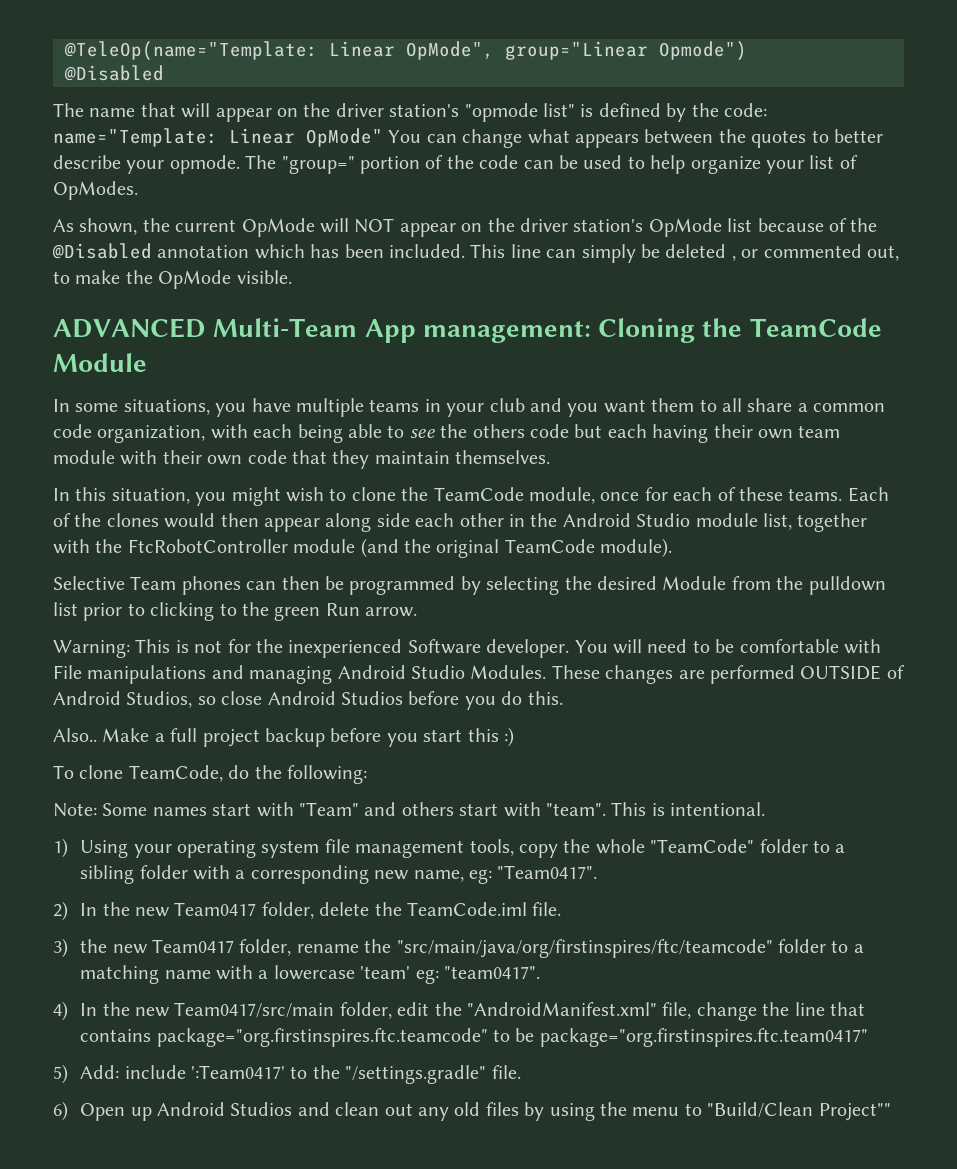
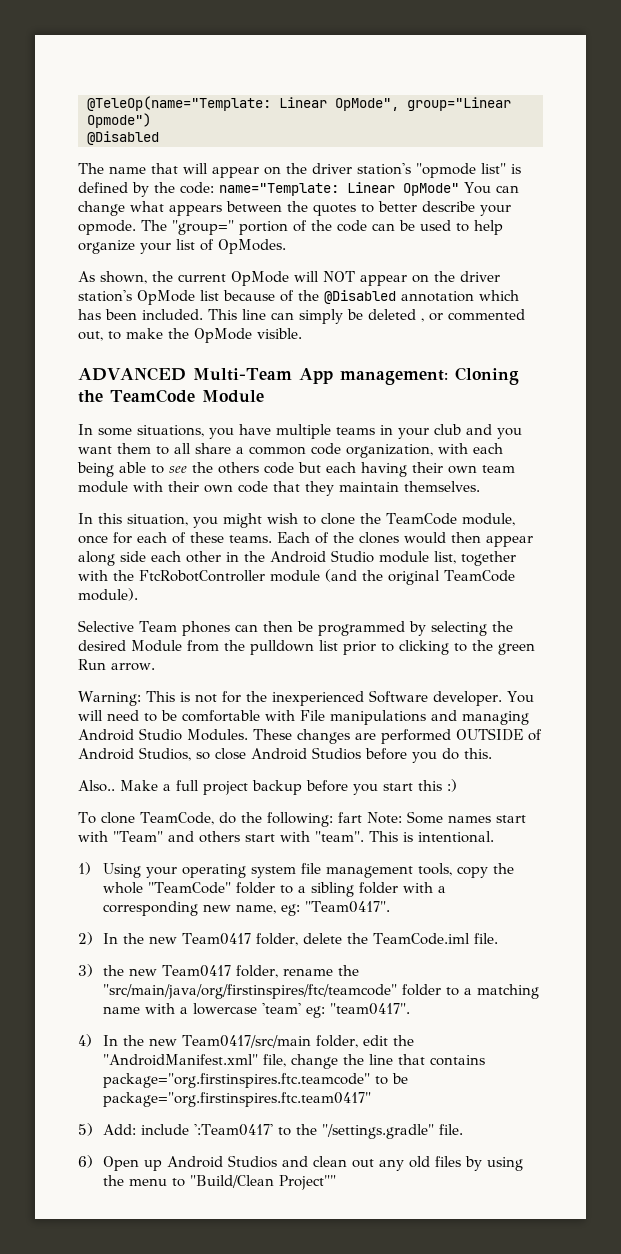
- To clone TeamCode, do the following:
- Note: Some names start with "Team" and others start with "team".
+ To clone TeamCode, do the following: fart Note: Some names start with "Team" and others start with "team".

